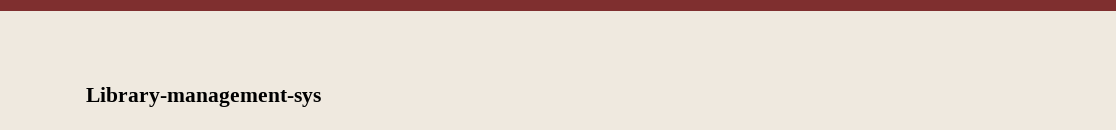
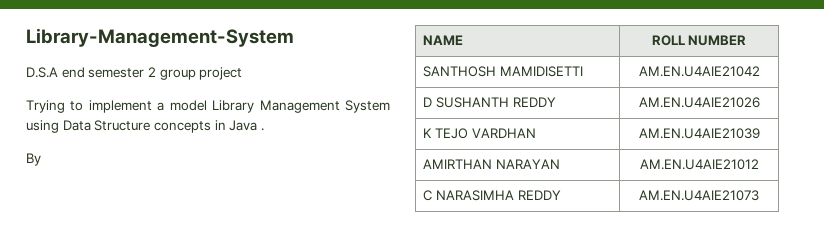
- Library-management-sys
+ Library-Management-System
+ D.S.A end semester 2 group project
+ Trying to implement a model Library Management System using Data Structure concepts in Java .
+ By
+ NAME | ROLL NUMBER
+ SANTHOSH MAMIDISETTI | AM.EN.U4AIE21042
+ D SUSHANTH REDDY | AM.EN.U4AIE21026
+ K TEJO VARDHAN | AM.EN.U4AIE21039
+ AMIRTHAN NARAYAN | AM.EN.U4AIE21012
+ C NARASIMHA REDDY | AM.EN.U4AIE21073

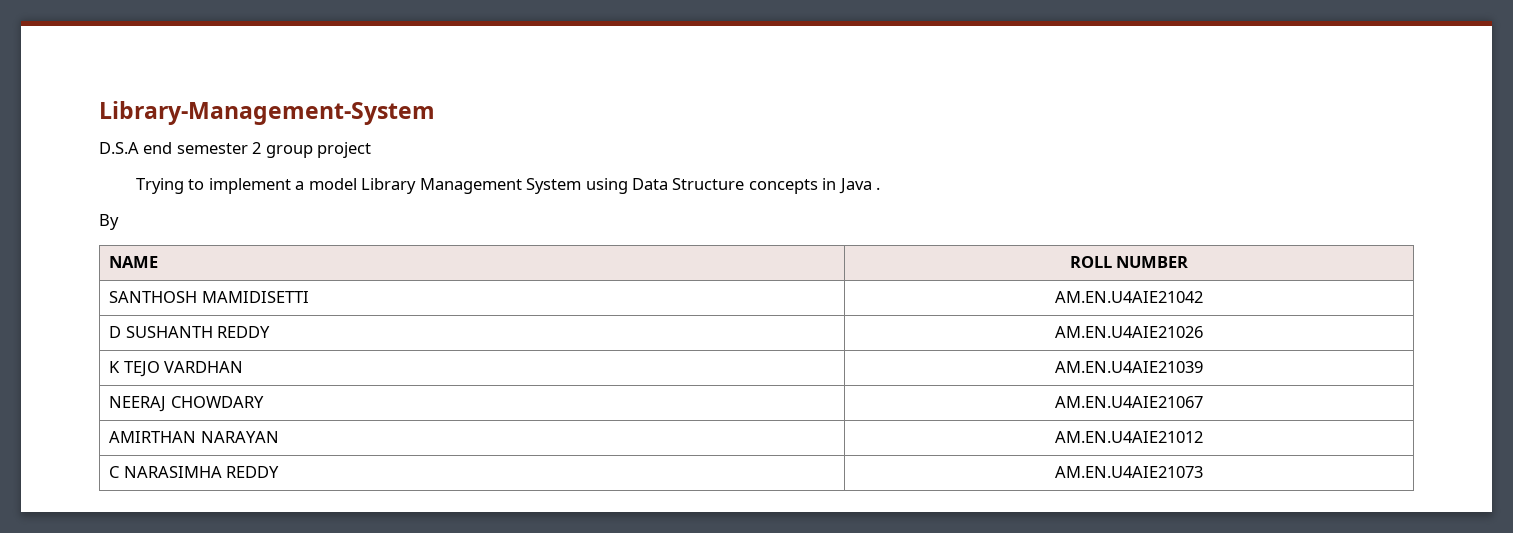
+ NEERAJ CHOWDARY | AM.EN.U4AIE21067

